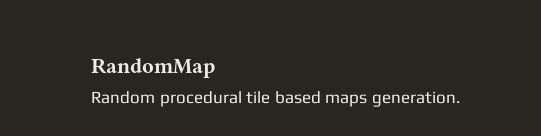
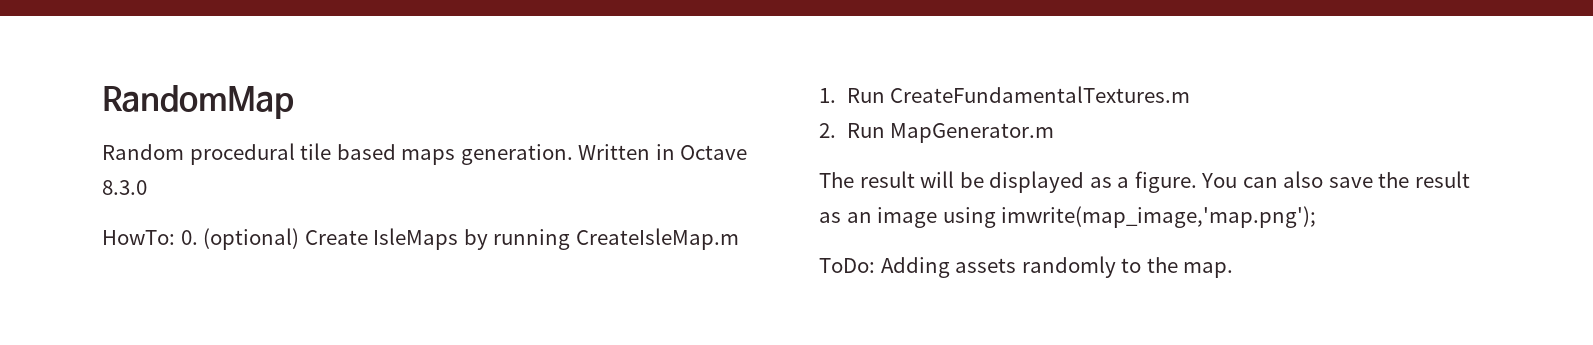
+ Written in Octave 8.3.0
+ HowTo: 0. (optional) Create IsleMaps by running CreateIsleMap.m
+ 1. Run CreateFundamentalTextures.m
+ 2. Run MapGenerator.m
+ The result will be displayed as a figure. You can also save the result as an image using imwrite(map_image,'map.png');
+ ToDo: Adding assets randomly to the map.

